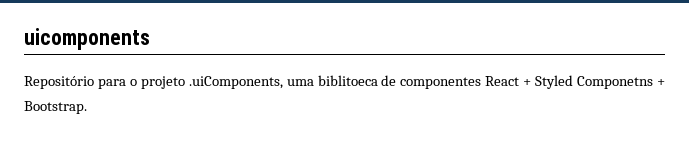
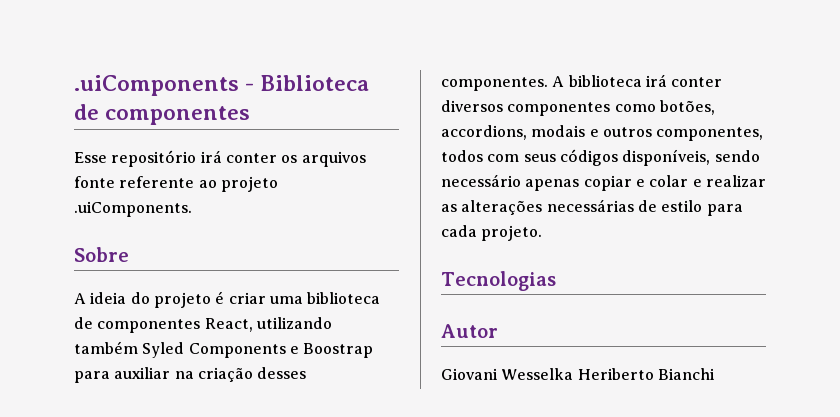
- uicomponents
- Repositório para o projeto .uiComponents, uma biblitoeca de componentes React + Styled Componetns + Bootstrap.
+ .uiComponents - Biblioteca de componentes
+ Esse repositório irá conter os arquivos fonte referente ao projeto .uiComponents.
+ Sobre
+ A ideia do projeto é criar uma biblioteca de componentes React, utilizando também Syled Components e Boostrap para auxiliar na criação desses componentes. A biblioteca irá conter diversos componentes como botões, accordions, modais e outros componentes, todos com seus códigos disponíveis, sendo necessário apenas copiar e colar e realizar as alterações necessárias de estilo para cada projeto.
+ Tecnologias
+ Autor
+ Giovani Wesselka Heriberto Bianchi

